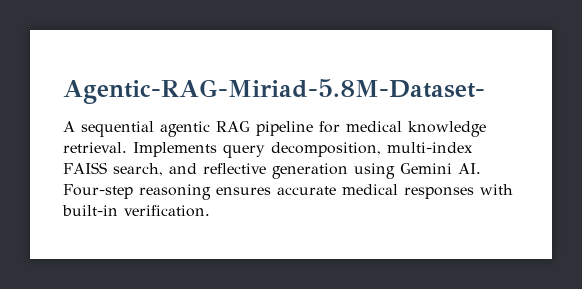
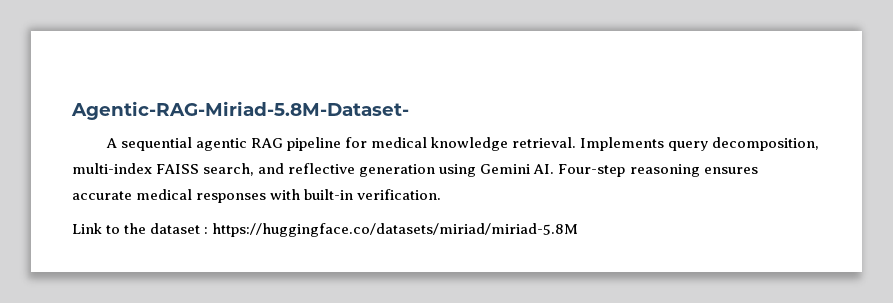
+ Link to the dataset : https://huggingface.co/datasets/miriad/miriad-5.8M

